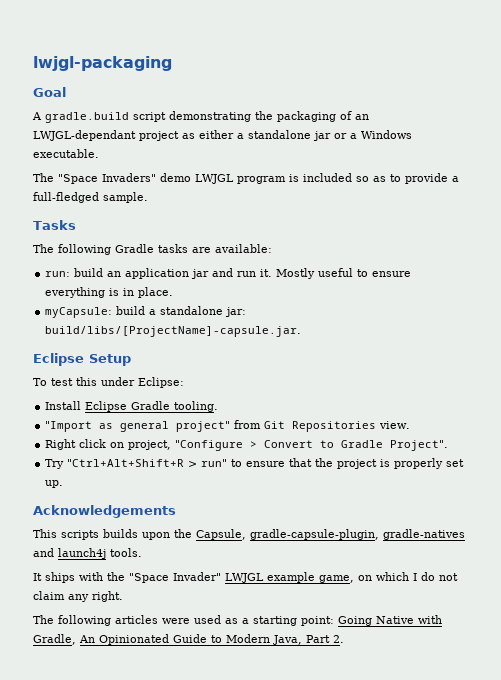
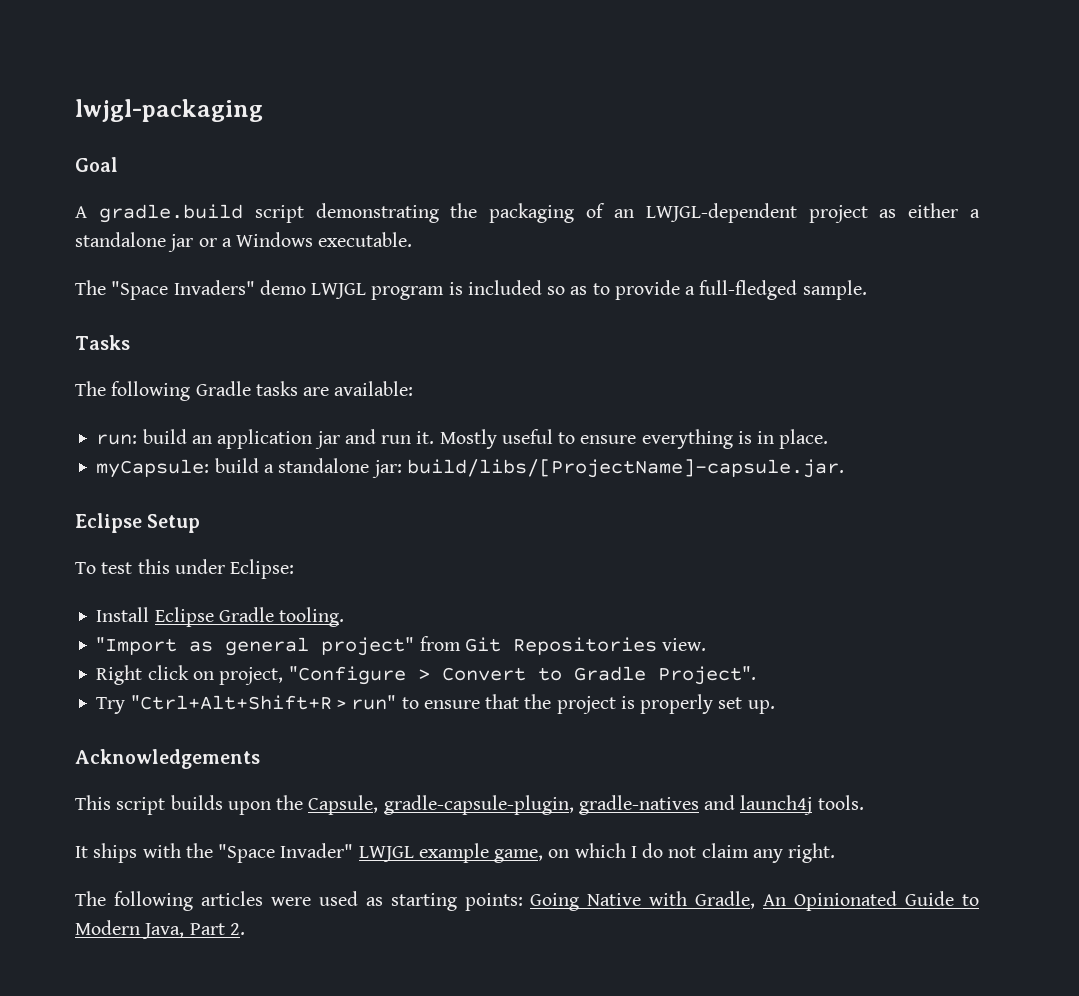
- A gradle.build script demonstrating the packaging of an LWJGL-dependant project as either a standalone jar or a Windows executable.
+ A gradle.build script demonstrating the packaging of an LWJGL-dependent project as either a standalone jar or a Windows executable.
- This scripts builds upon the Capsule, gradle-capsule-plugin, gradle-natives and launch4j tools.
+ This script builds upon the Capsule, gradle-capsule-plugin, gradle-natives and launch4j tools.
- The following articles were used as a starting point: Going Native with Gradle, An Opinionated Guide to Modern Java, Part 2.
+ The following articles were used as starting points: Going Native with Gradle, An Opinionated Guide to Modern Java, Part 2.

